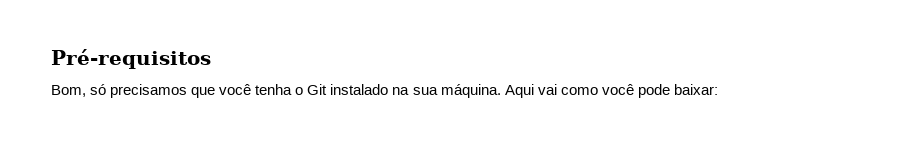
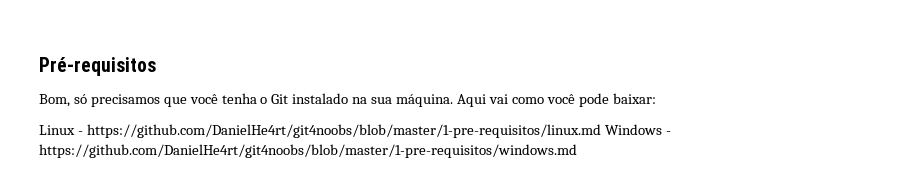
+ Linux - https://github.com/DanielHe4rt/git4noobs/blob/master/1-pre-requisitos/linux.md Windows - https://github.com/DanielHe4rt/git4noobs/blob/master/1-pre-requisitos/windows.md

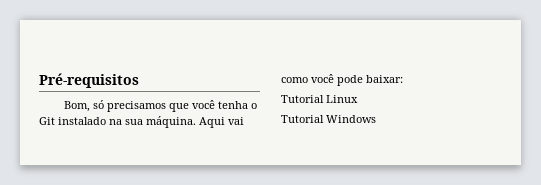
- Linux - https://github.com/DanielHe4rt/git4noobs/blob/master/1-pre-requisitos/linux.md Windows - https://github.com/DanielHe4rt/git4noobs/blob/master/1-pre-requisitos/windows.md
+ Tutorial Linux
+ Tutorial Windows

